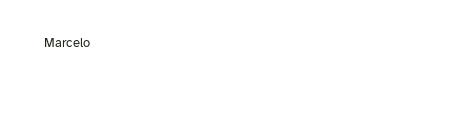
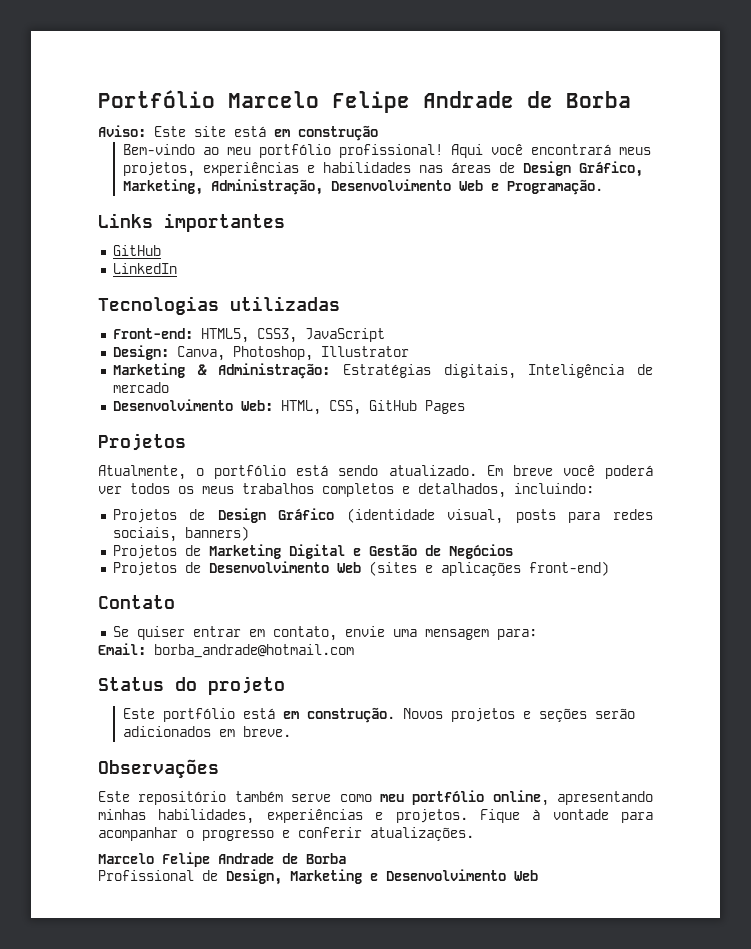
- Marcelo
+ Portfólio Marcelo Felipe Andrade de Borba
+ Aviso: Este site está em construção
+ Bem-vindo ao meu portfólio profissional! Aqui você encontrará meus projetos, experiências e habilidades nas áreas de Design Gráfico, Marketing, Administração, Desenvolvimento Web e Programação.
+ Links importantes
+ GitHub
+ LinkedIn
+ Tecnologias utilizadas
+ Front-end: HTML5, CSS3, JavaScript
+ Design: Canva, Photoshop, Illustrator
+ Marketing & Administração: Estratégias digitais, Inteligência de mercado
+ Desenvolvimento Web: HTML, CSS, GitHub Pages
+ Projetos
+ Atualmente, o portfólio está sendo atualizado. Em breve você poderá ver todos os meus trabalhos completos e detalhados, incluindo:
+ Projetos de Design Gráfico (identidade visual, posts para redes sociais, banners)
+ Projetos de Marketing Digital e Gestão de Negócios
+ Projetos de Desenvolvimento Web (sites e aplicações front-end)
+ Contato
+ Se quiser entrar em contato, envie uma mensagem para:
+ Email: borba_andrade@hotmail.com
+ Status do projeto
+ Este portfólio está em construção. Novos projetos e seções serão adicionados em breve.
+ Observações
+ Este repositório também serve como meu portfólio online, apresentando minhas habilidades, experiências e projetos. Fique à vontade para acompanhar o progresso e conferir atualizações.
+ Marcelo Felipe Andrade de Borba
+ Profissional de Design, Marketing e Desenvolvimento Web

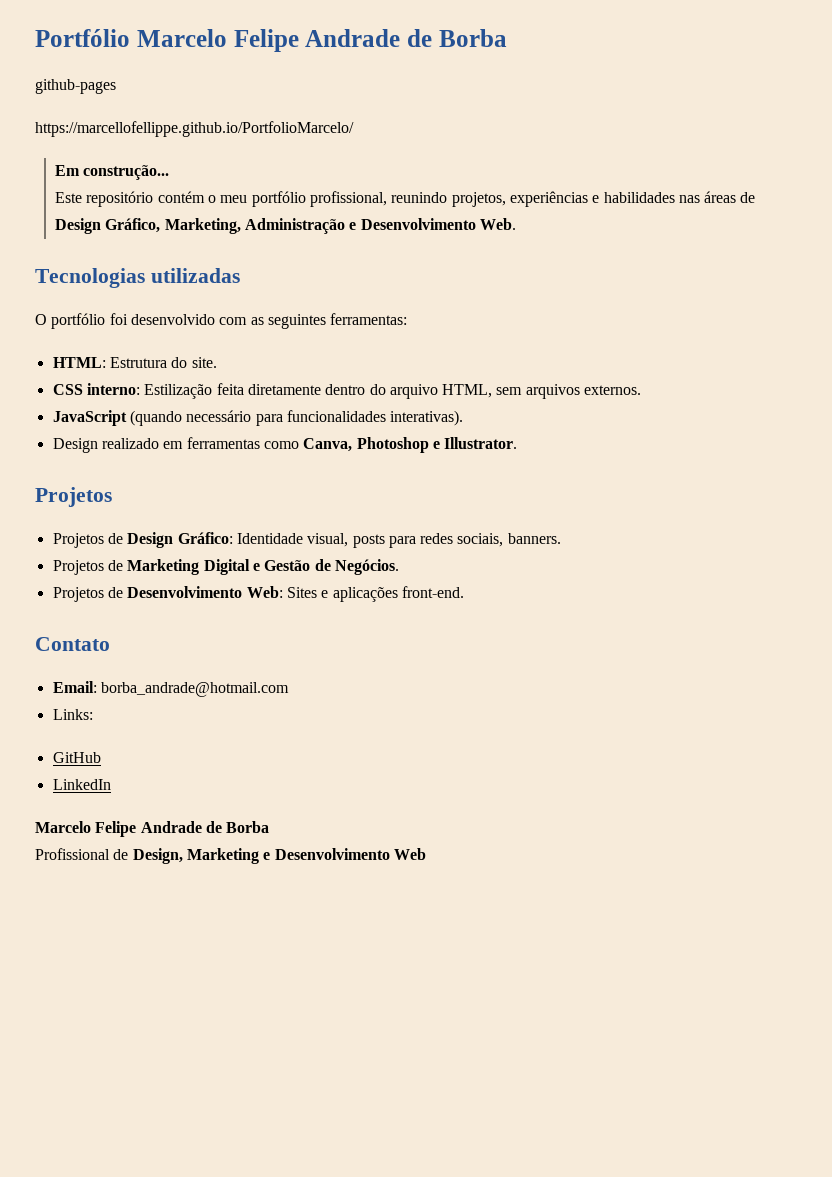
- Aviso: Este site está em construção
- Bem-vindo ao meu portfólio profissional! Aqui você encontrará meus projetos, experiências e habilidades nas áreas de Design Gráfico, Marketing, Administração, Desenvolvimento Web e Programação.
- Links importantes
- GitHub
- LinkedIn
+ github-pages
+ https://marcellofellippe.github.io/PortfolioMarcelo/
+ Em construção...
+ Este repositório contém o meu portfólio profissional, reunindo projetos, experiências e habilidades nas áreas de Design Gráfico, Marketing, Administração e Desenvolvimento Web.
  Tecnologias utilizadas
- Front-end: HTML5, CSS3, JavaScript
- Design: Canva, Photoshop, Illustrator
- Marketing & Administração: Estratégias digitais, Inteligência de mercado
- Desenvolvimento Web: HTML, CSS, GitHub Pages
+ O portfólio foi desenvolvido com as seguintes ferramentas:
+ HTML: Estrutura do site.
+ CSS interno: Estilização feita diretamente dentro do arquivo HTML, sem arquivos externos.
+ JavaScript (quando necessário para funcionalidades interativas).
+ Design realizado em ferramentas como Canva, Photoshop e Illustrator.
  Projetos
- Atualmente, o portfólio está sendo atualizado. Em breve você poderá ver todos os meus trabalhos completos e detalhados, incluindo:
- Projetos de Design Gráfico (identidade visual, posts para redes sociais, banners)
+ Projetos de Design Gráfico: Identidade visual, posts para redes sociais, banners.
- Projetos de Marketing Digital e Gestão de Negócios
+ Projetos de Marketing Digital e Gestão de Negócios.
- Projetos de Desenvolvimento Web (sites e aplicações front-end)
+ Projetos de Desenvolvimento Web: Sites e aplicações front-end.
- Se quiser entrar em contato, envie uma mensagem para:
  Email: borba_andrade@hotmail.com
- Status do projeto
- Este portfólio está em construção. Novos projetos e seções serão adicionados em breve.
- Observações
- Este repositório também serve como meu portfólio online, apresentando minhas habilidades, experiências e projetos. Fique à vontade para acompanhar o progresso e conferir atualizações.
+ Links:
+ GitHub
+ LinkedIn

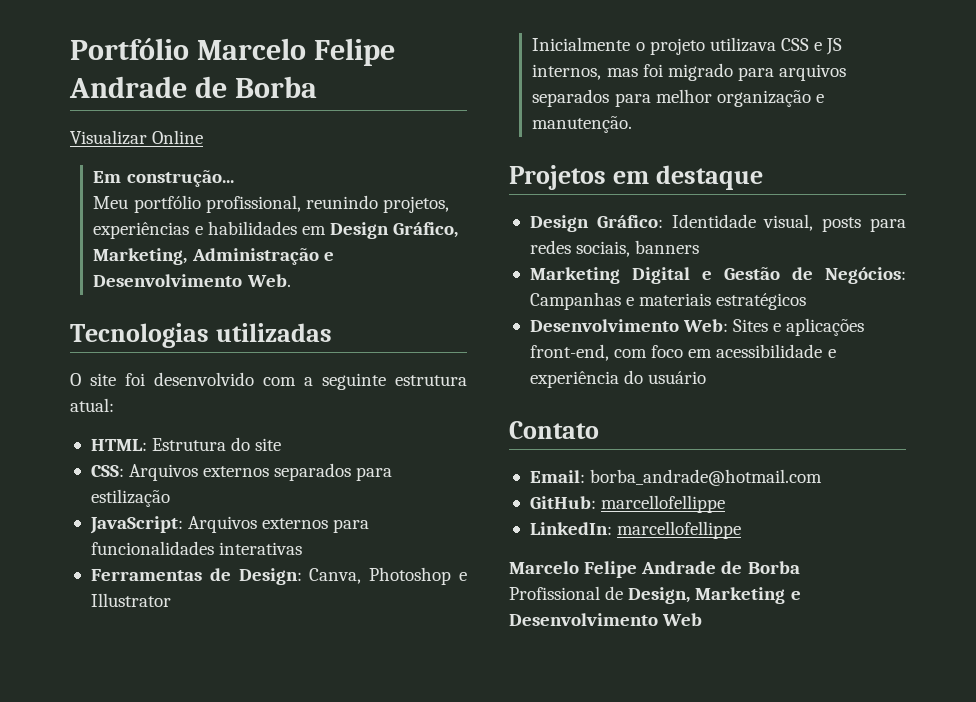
- github-pages
- https://marcellofellippe.github.io/PortfolioMarcelo/
+ Visualizar Online
- Este repositório contém o meu portfólio profissional, reunindo projetos, experiências e habilidades nas áreas de Design Gráfico, Marketing, Administração e Desenvolvimento Web.
+ Meu portfólio profissional, reunindo projetos, experiências e habilidades em Design Gráfico, Marketing, Administração e Desenvolvimento Web.
- O portfólio foi desenvolvido com as seguintes ferramentas:
+ O site foi desenvolvido com a seguinte estrutura atual:
- HTML: Estrutura do site.
- CSS interno: Estilização feita diretamente dentro do arquivo HTML, sem arquivos externos.
- JavaScript (quando necessário para funcionalidades interativas).
- Design realizado em ferramentas como Canva, Photoshop e Illustrator.
- Projetos
- Projetos de Design Gráfico: Identidade visual, posts para redes sociais, banners.
- Projetos de Marketing Digital e Gestão de Negócios.
- Projetos de Desenvolvimento Web: Sites e aplicações front-end.
+ HTML: Estrutura do site
+ CSS: Arquivos externos separados para estilização
+ JavaScript: Arquivos externos para funcionalidades interativas
+ Ferramentas de Design: Canva, Photoshop e Illustrator
+ Inicialmente o projeto utilizava CSS e JS internos, mas foi migrado para arquivos separados para melhor organização e manutenção.
+ Projetos em destaque
+ Design Gráfico: Identidade visual, posts para redes sociais, banners
+ Marketing Digital e Gestão de Negócios: Campanhas e materiais estratégicos
+ Desenvolvimento Web: Sites e aplicações front-end, com foco em acessibilidade e experiência do usuário
- Links:
- GitHub
- LinkedIn
+ GitHub: marcellofellippe
+ LinkedIn: marcellofellippe

